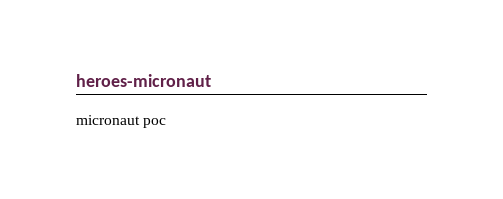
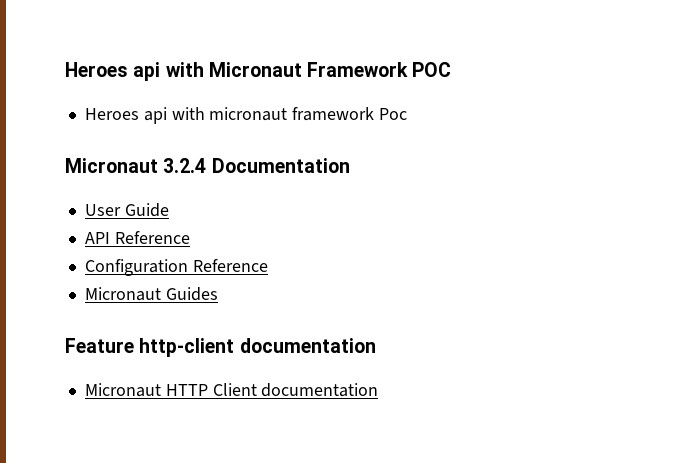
- heroes-micronaut
- micronaut poc
+ Heroes api with Micronaut Framework POC
+ Heroes api with micronaut framework Poc
+ Micronaut 3.2.4 Documentation
+ User Guide
+ API Reference
+ Configuration Reference
+ Micronaut Guides
+ Feature http-client documentation
+ Micronaut HTTP Client documentation

